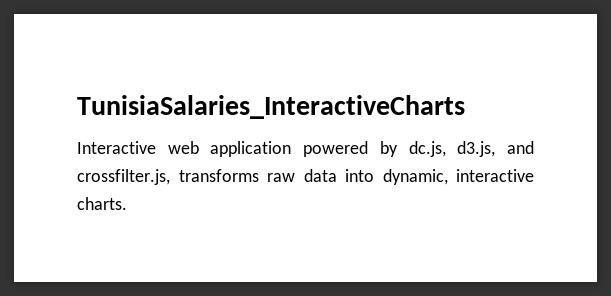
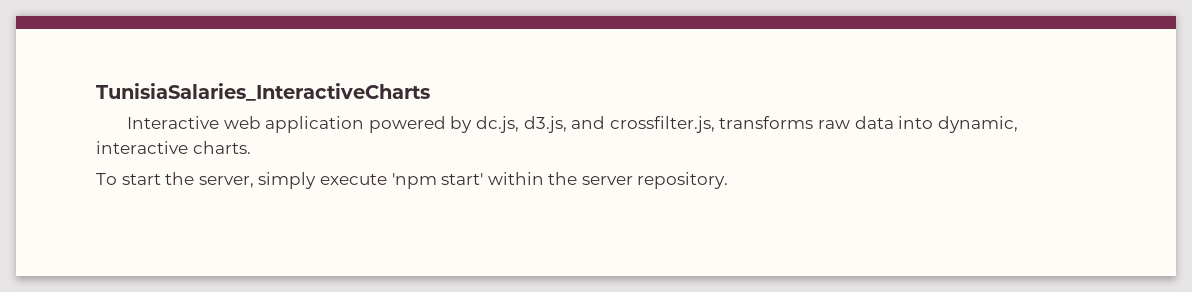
+ To start the server, simply execute 'npm start' within the server repository.

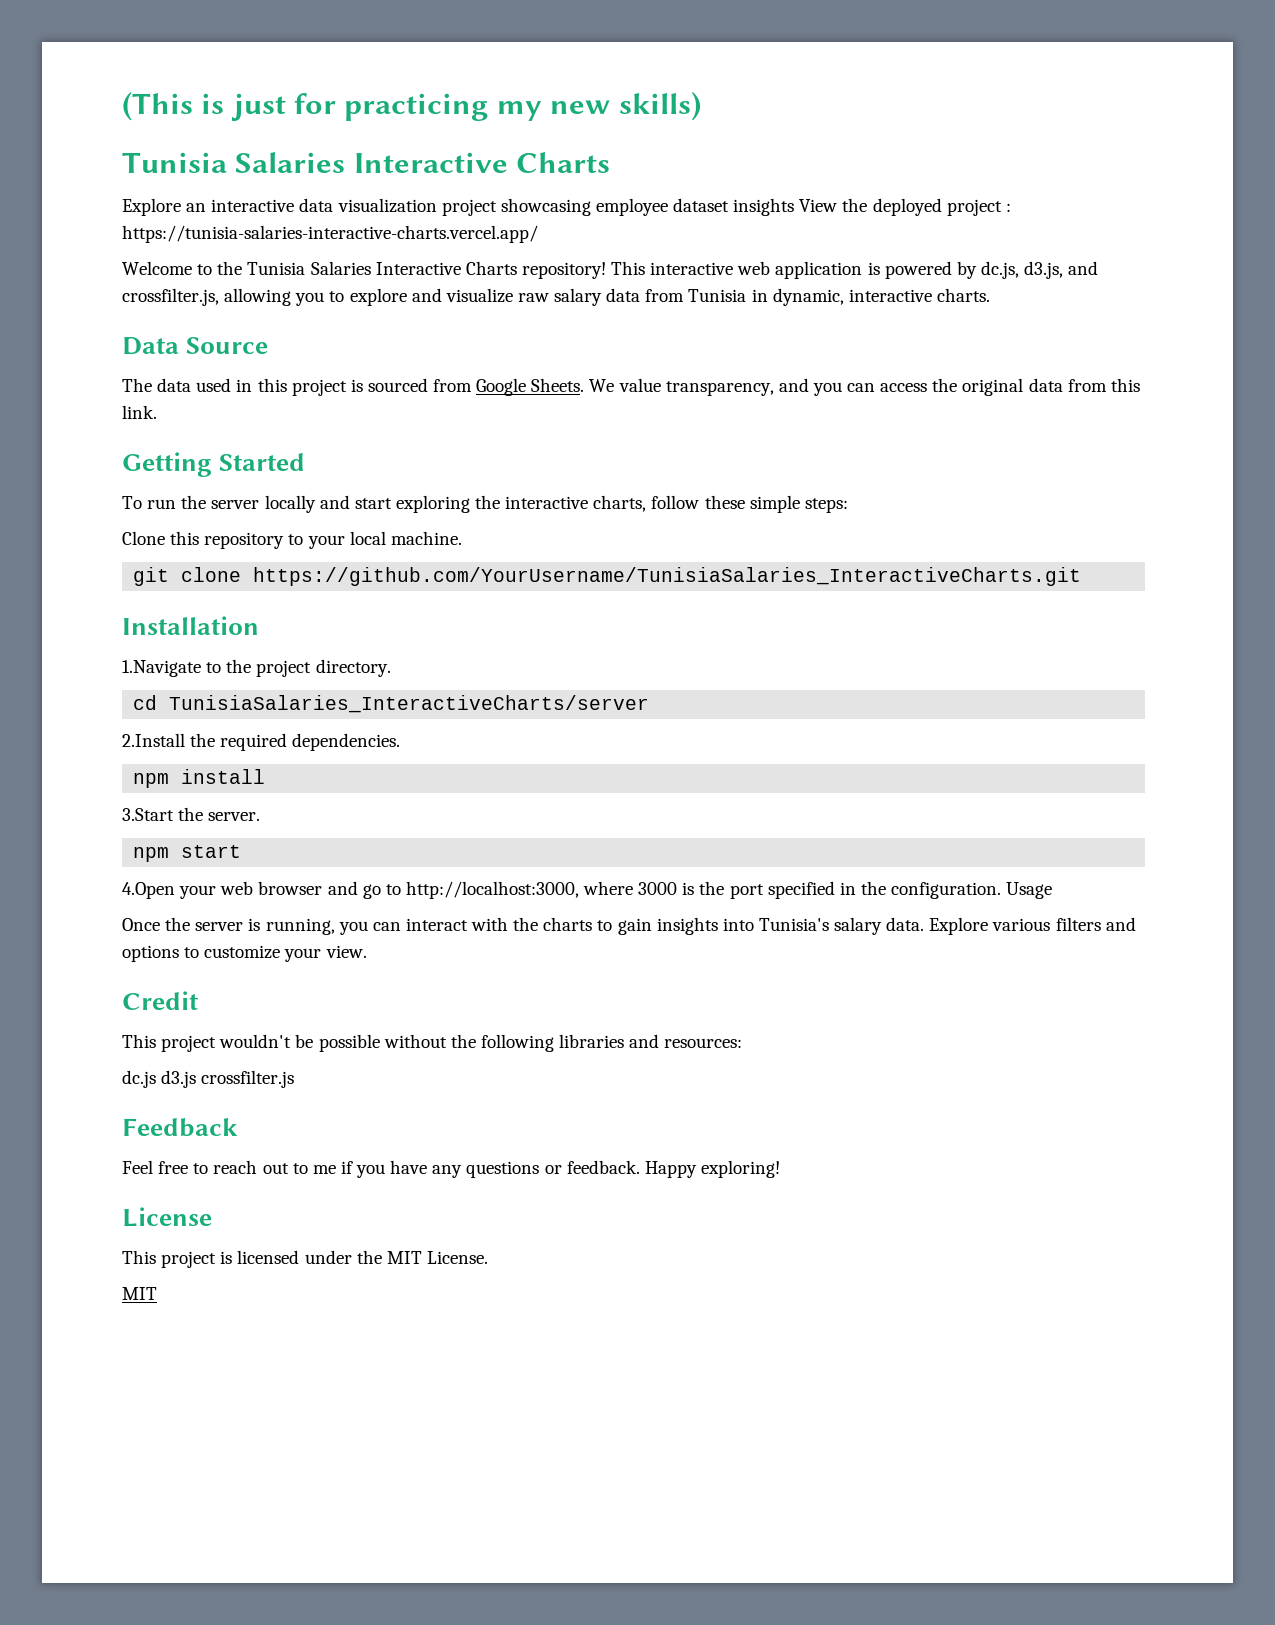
- TunisiaSalaries_InteractiveCharts
- Interactive web application powered by dc.js, d3.js, and crossfilter.js, transforms raw data into dynamic, interactive charts.
- To start the server, simply execute 'npm start' within the server repository.
+ (This is just for practicing my new skills)
+ Tunisia Salaries Interactive Charts
+ Explore an interactive data visualization project showcasing employee dataset insights View the deployed project : https://tunisia-salaries-interactive-charts.vercel.app/
+ Welcome to the Tunisia Salaries Interactive Charts repository! This interactive web application is powered by dc.js, d3.js, and crossfilter.js, allowing you to explore and visualize raw salary data from Tunisia in dynamic, interactive charts.
+ Data Source
+ The data used in this project is sourced from Google Sheets. We value transparency, and you can access the original data from this link.
+ Getting Started
+ To run the server locally and start exploring the interactive charts, follow these simple steps:
+ Clone this repository to your local machine.
+ git clone https://github.com/YourUsername/TunisiaSalaries_InteractiveCharts.git
+ Installation
+ 1.Navigate to the project directory.
+ cd TunisiaSalaries_InteractiveCharts/server
+ 2.Install the required dependencies.
+ npm install
+ 3.Start the server.
+ npm start
+ 4.Open your web browser and go to http://localhost:3000, where 3000 is the port specified in the configuration. Usage
+ Once the server is running, you can interact with the charts to gain insights into Tunisia's salary data. Explore various filters and options to customize your view.
+ Credit
+ This project wouldn't be possible without the following libraries and resources:
+ dc.js d3.js crossfilter.js
+ Feedback
+ Feel free to reach out to me if you have any questions or feedback. Happy exploring!
+ License
+ This project is licensed under the MIT License.
+ MIT

